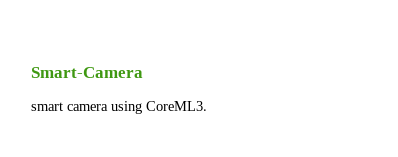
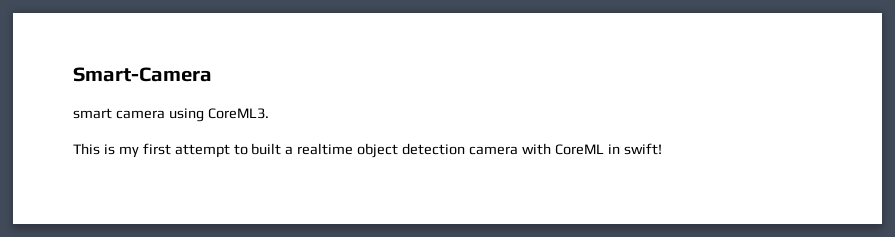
+ This is my first attempt to built a realtime object detection camera with CoreML in swift!

